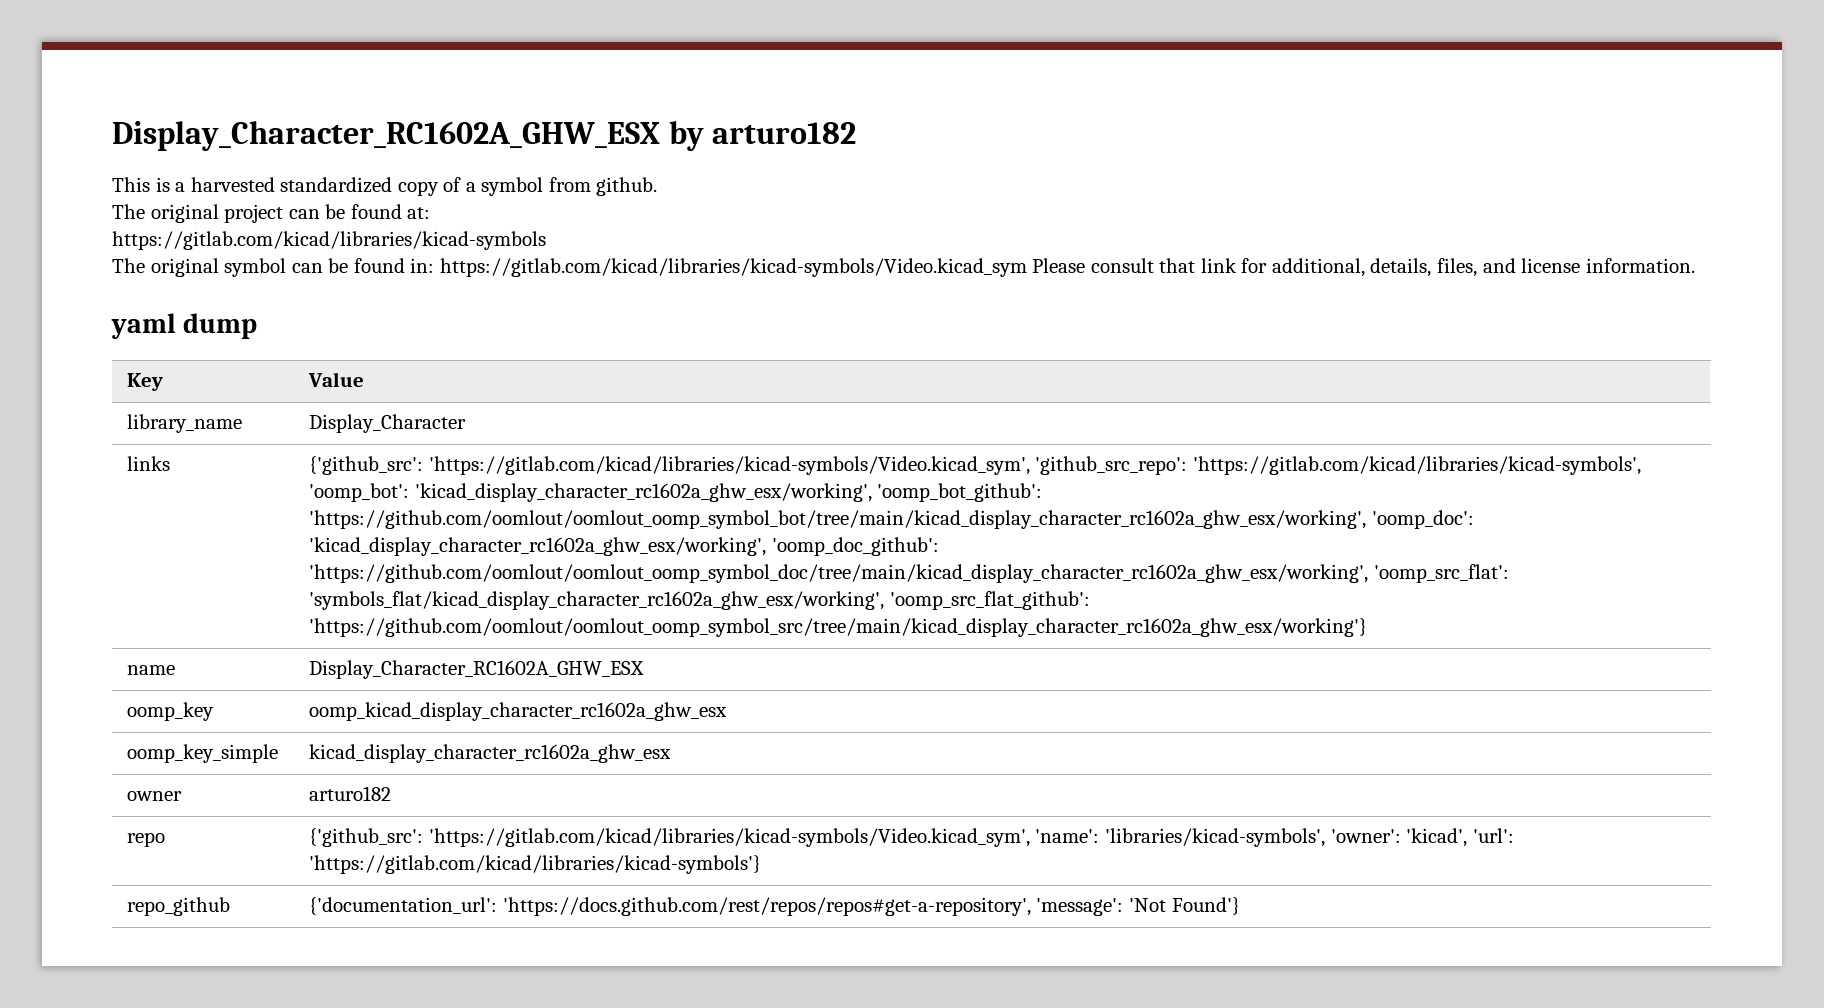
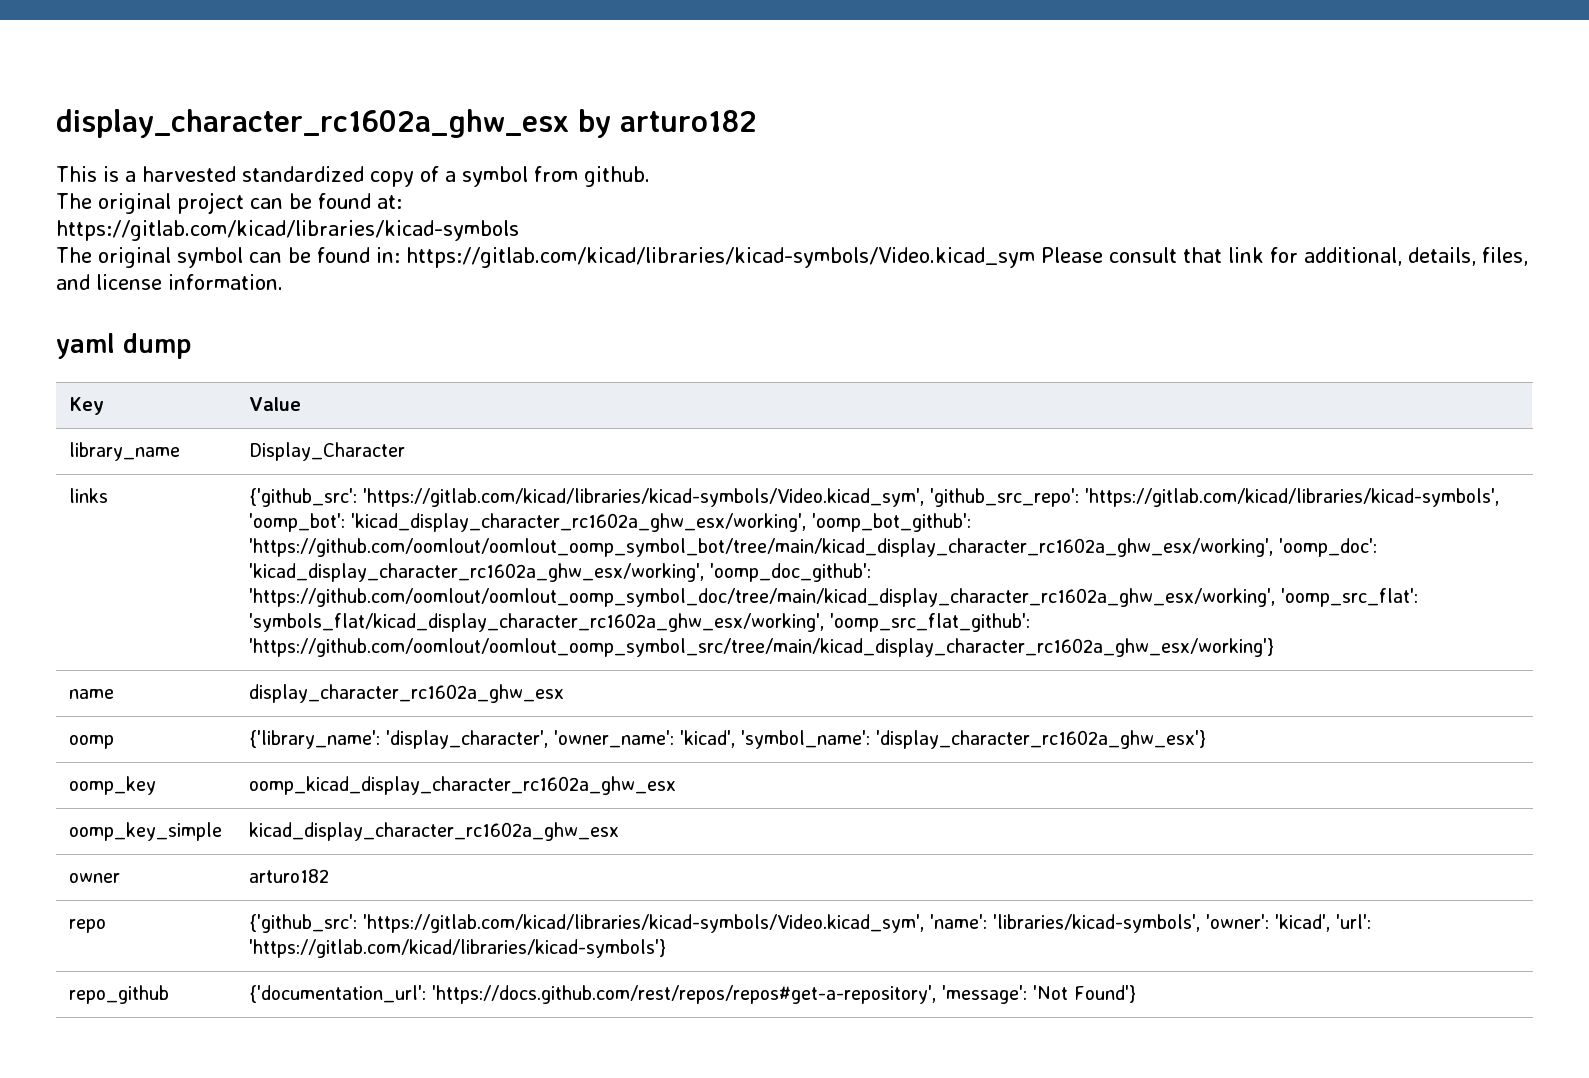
- Display_Character_RC1602A_GHW_ESX by arturo182
+ display_character_rc1602a_ghw_esx by arturo182
- name | Display_Character_RC1602A_GHW_ESX
+ name | display_character_rc1602a_ghw_esx
+ oomp | {'library_name': 'display_character', 'owner_name': 'kicad', 'symbol_name': 'display_character_rc1602a_ghw_esx'}

